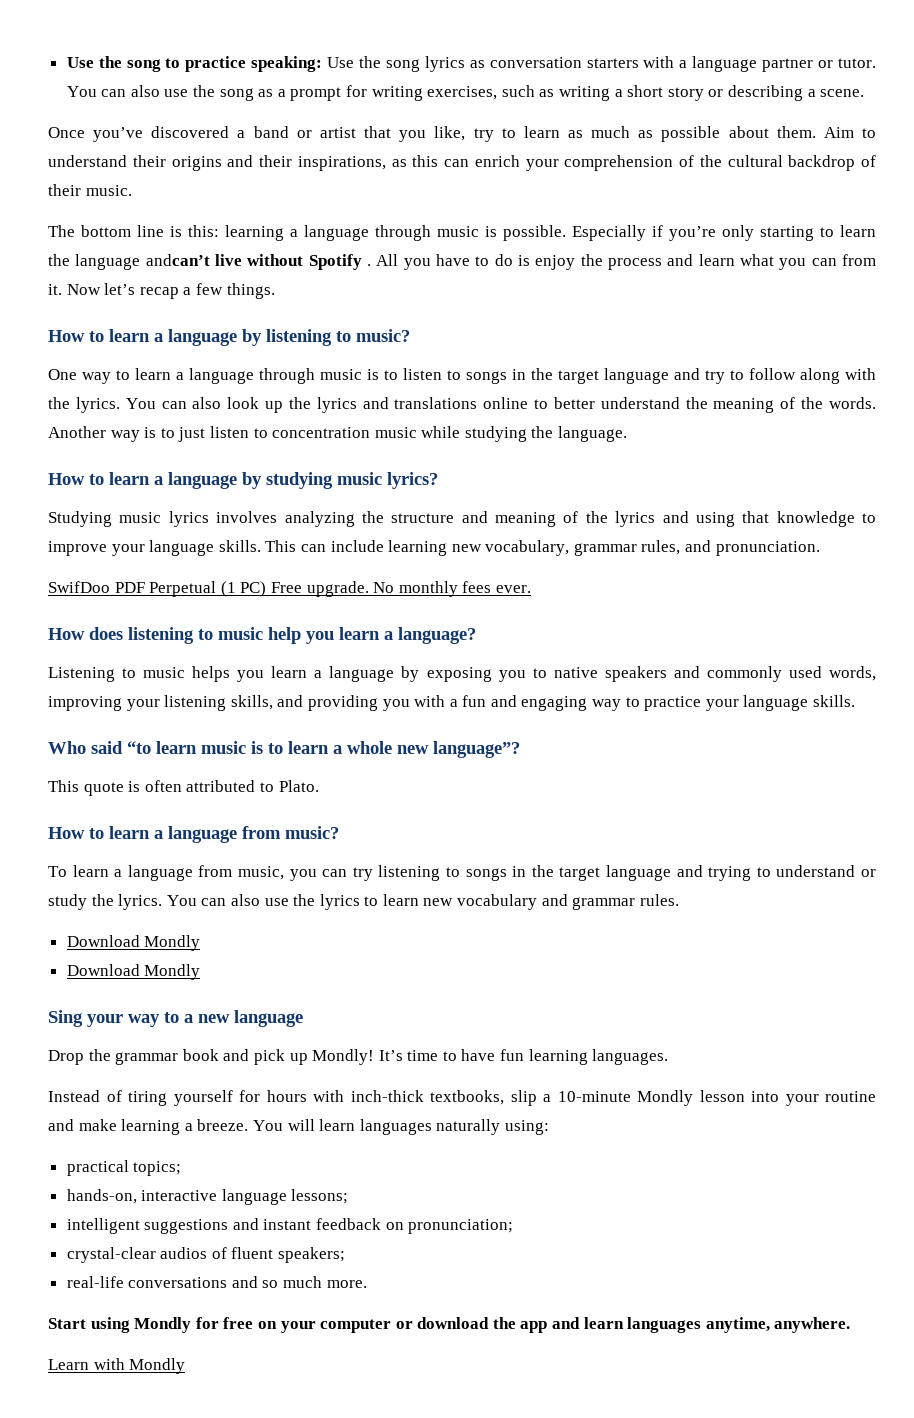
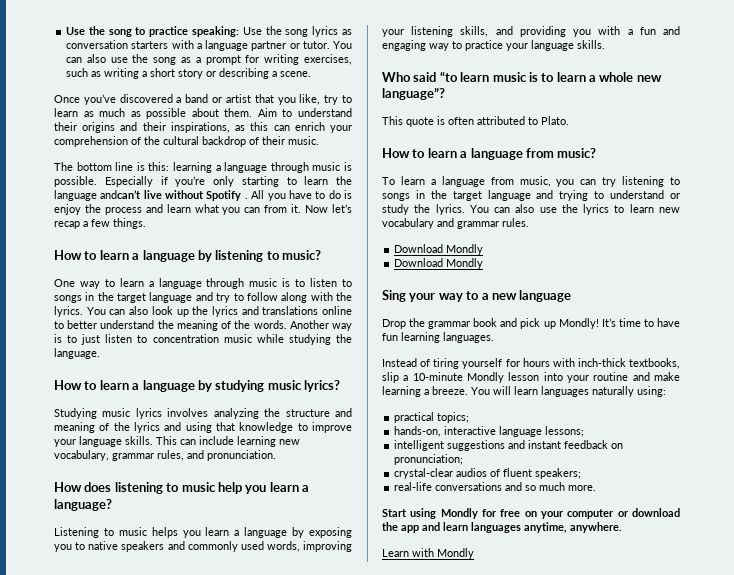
- SwifDoo PDF Perpetual (1 PC) Free upgrade. No monthly fees ever.

